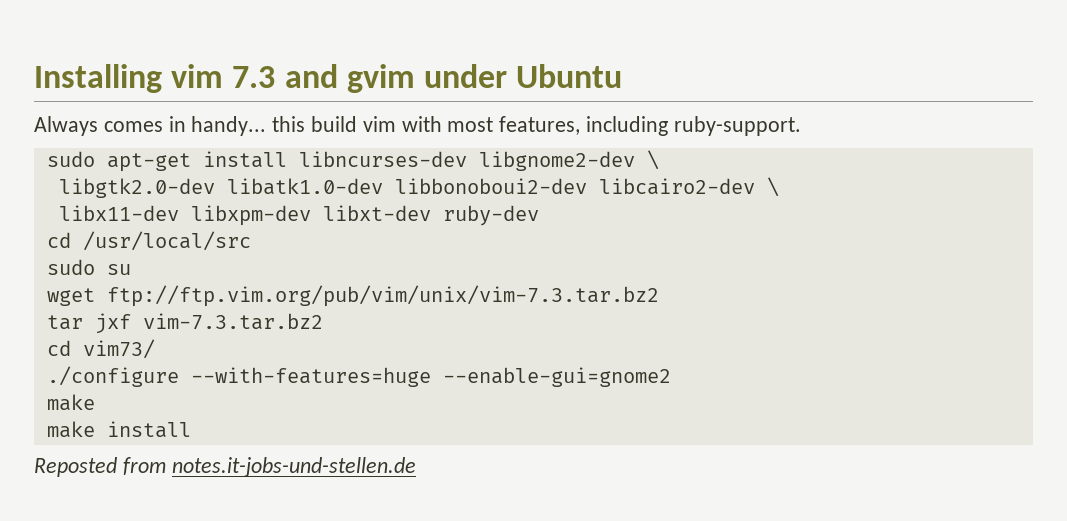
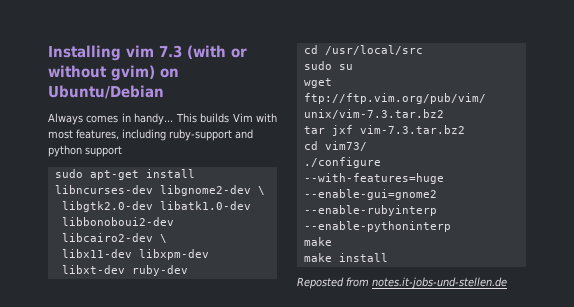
- Installing vim 7.3 and gvim under Ubuntu
+ Installing vim 7.3 (with or without gvim) on Ubuntu/Debian
- Always comes in handy... this build vim with most features, including ruby-support.
+ Always comes in handy... This builds Vim with most features, including ruby-support and python support
- ./configure --with-features=huge --enable-gui=gnome2
+ ./configure --with-features=huge --enable-gui=gnome2 --enable-rubyinterp --enable-pythoninterp

